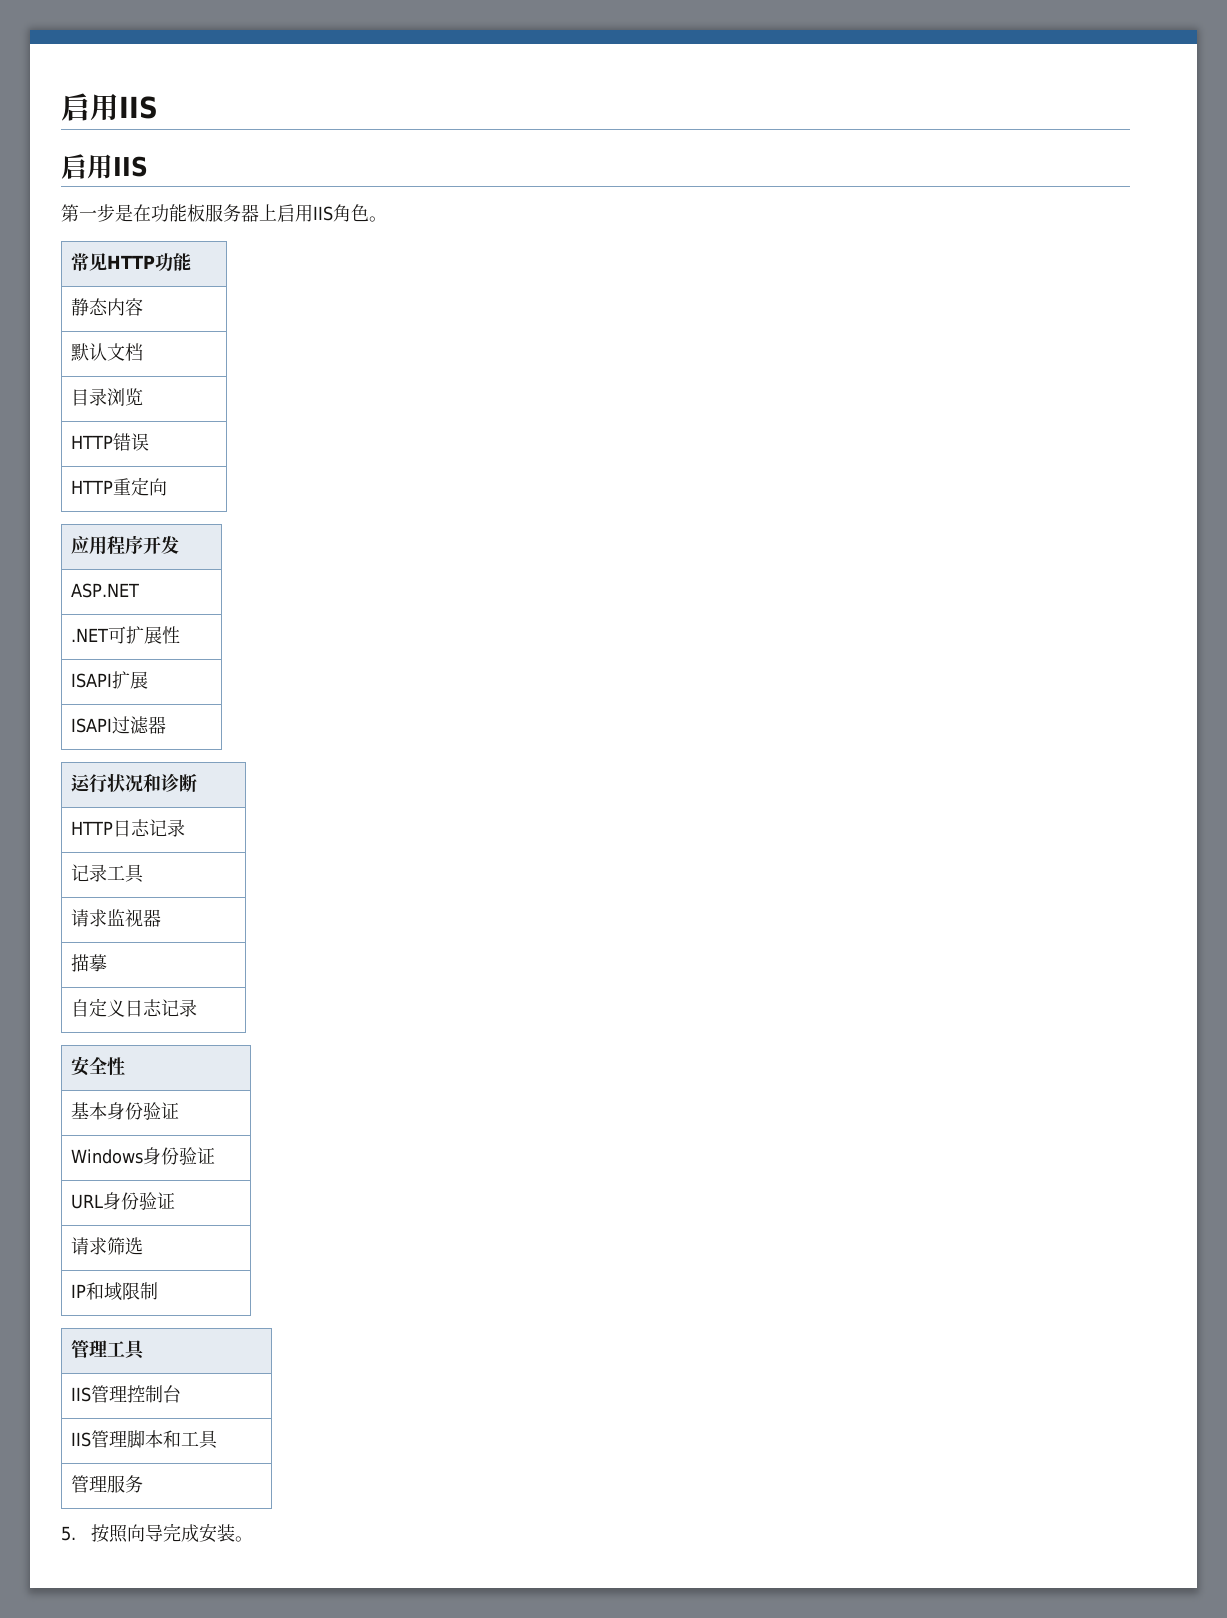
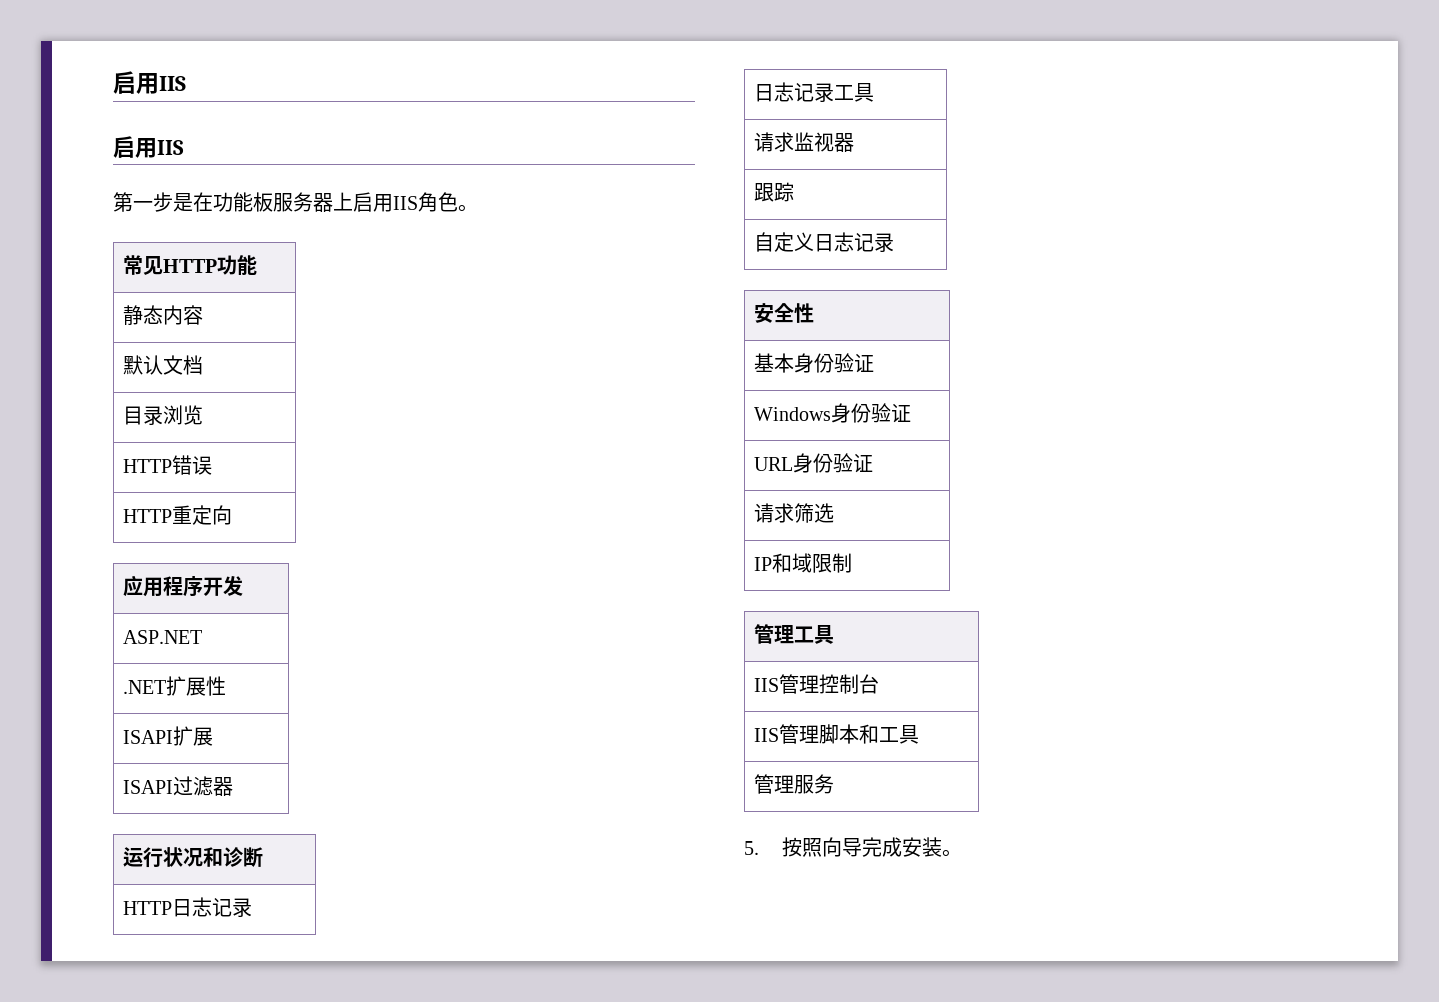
- .NET可扩展性
+ .NET扩展性
- 记录工具
+ 日志记录工具
- 描摹
+ 跟踪

